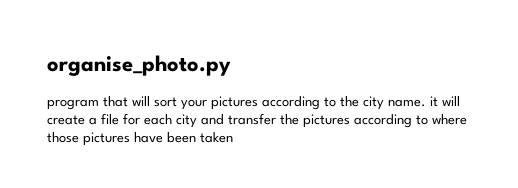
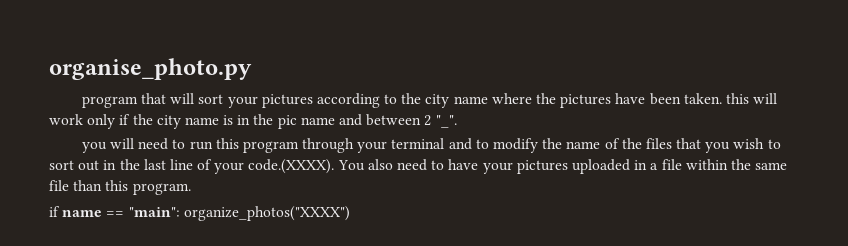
- program that will sort your pictures according to the city name. it will create a file for each city and transfer the pictures according to where those pictures have been taken
+ program that will sort your pictures according to the city name where the pictures have been taken. this will work only if the city name is in the pic name and between 2 "_".
+ you will need to run this program through your terminal and to modify the name of the files that you wish to sort out in the last line of your code.(XXXX). You also need to have your pictures uploaded in a file within the same file than this program.
+ if name == "main": organize_photos("XXXX")

